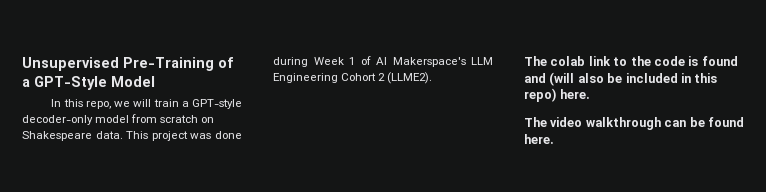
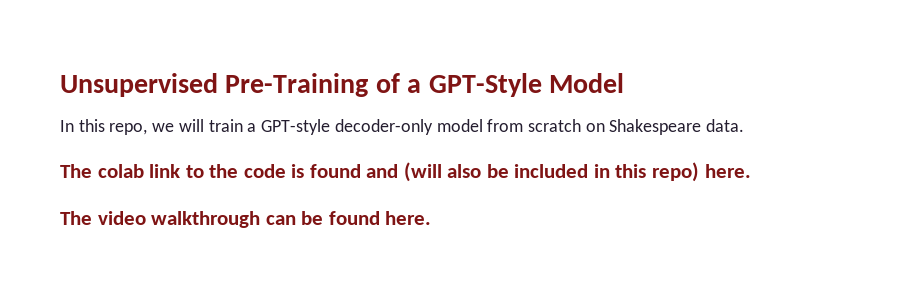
- This project was done during Week 1 of AI Makerspace's LLM Engineering Cohort 2 (LLME2).

